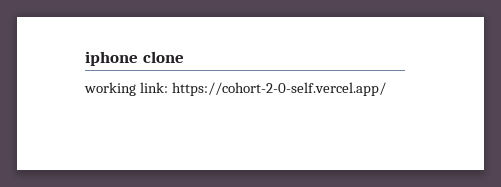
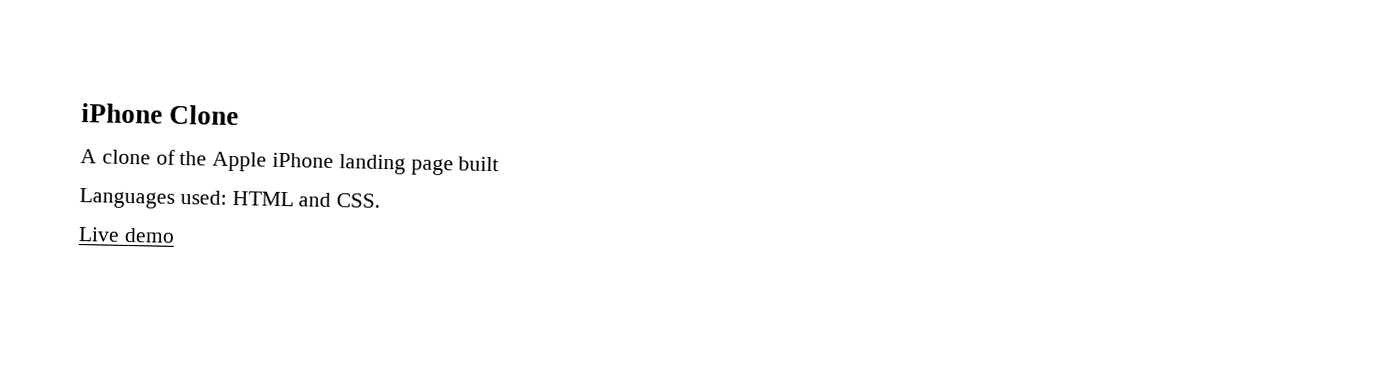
- iphone clone
- working link: https://cohort-2-0-self.vercel.app/
+ iPhone Clone
+ A clone of the Apple iPhone landing page built
+ Languages used: HTML and CSS.
+ Live demo

